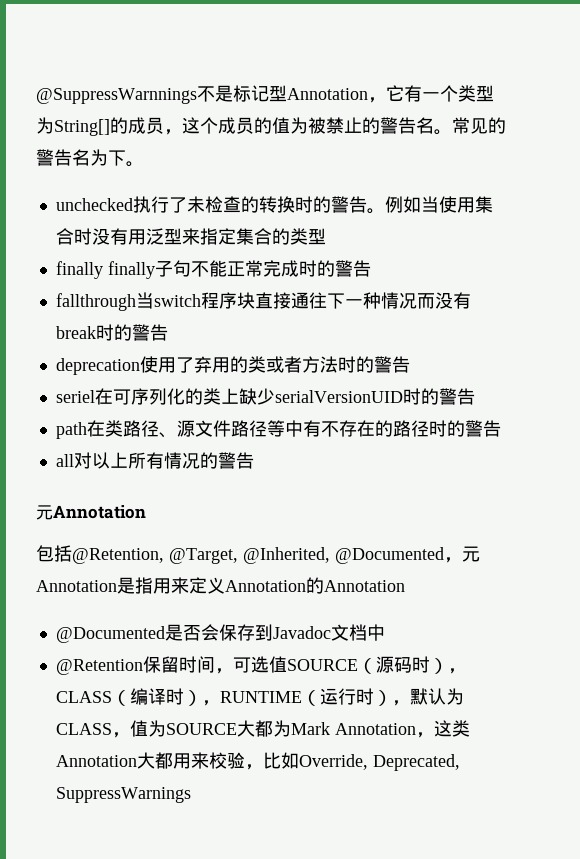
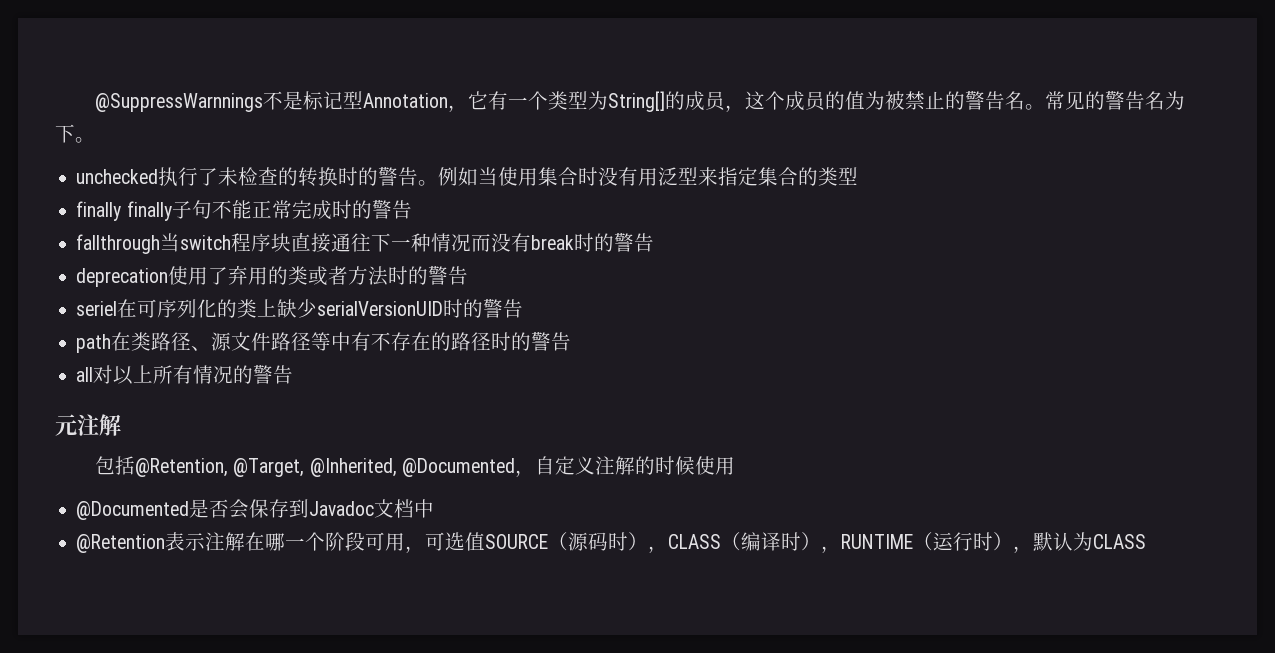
  all对以上所有情况的警告
- 元Annotation
+ 元注解
- 包括@Retention, @Target, @Inherited, @Documented，元Annotation是指用来定义Annotation的Annotation
+ 包括@Retention, @Target, @Inherited, @Documented，自定义注解的时候使用
- @Retention保留时间，可选值SOURCE（源码时），CLASS（编译时），RUNTIME（运行时），默认为CLASS，值为SOURCE大都为Mark Annotation，这类Annotation大都用来校验，比如Override, Deprecated, SuppressWarnings
+ @Retention表示注解在哪一个阶段可用，可选值SOURCE（源码时），CLASS（编译时），RUNTIME（运行时），默认为CLASS

